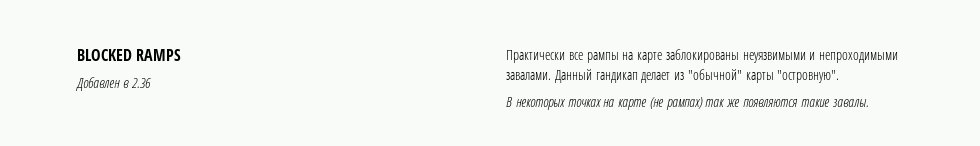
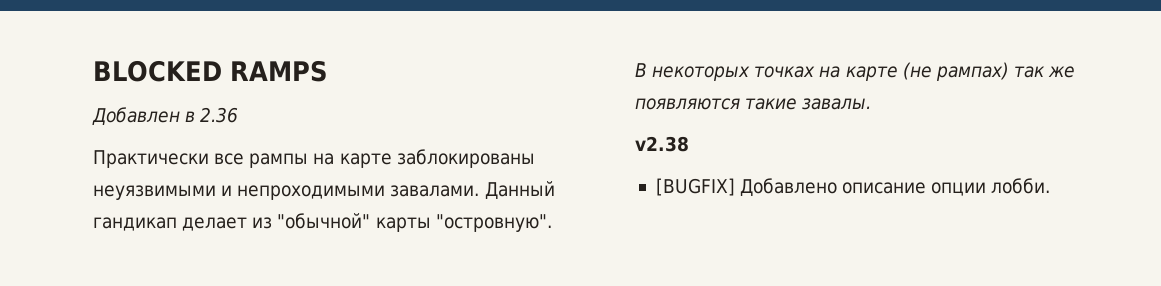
+ v2.38
+ [BUGFIX] Добавлено описание опции лобби.

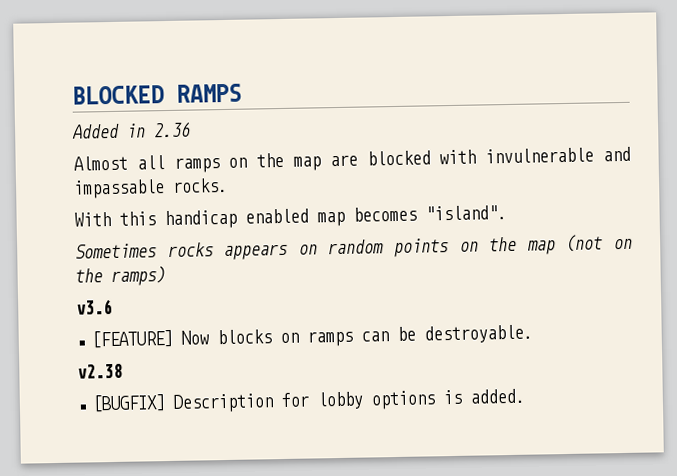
- Добавлен в 2.36
+ Added in 2.36
- Практически все рампы на карте заблокированы неуязвимыми и непроходимыми завалами. Данный гандикап делает из "обычной" карты "островную".
- В некоторых точках на карте (не рампах) так же появляются такие завалы.
+ Almost all ramps on the map are blocked with invulnerable and impassable rocks.
+ With this handicap enabled map becomes "island".
+ Sometimes rocks appears on random points on the map (not on the ramps)
+ v3.6
+ [FEATURE] Now blocks on ramps can be destroyable.
  v2.38
- [BUGFIX] Добавлено описание опции лобби.
+ [BUGFIX] Description for lobby options is added.

